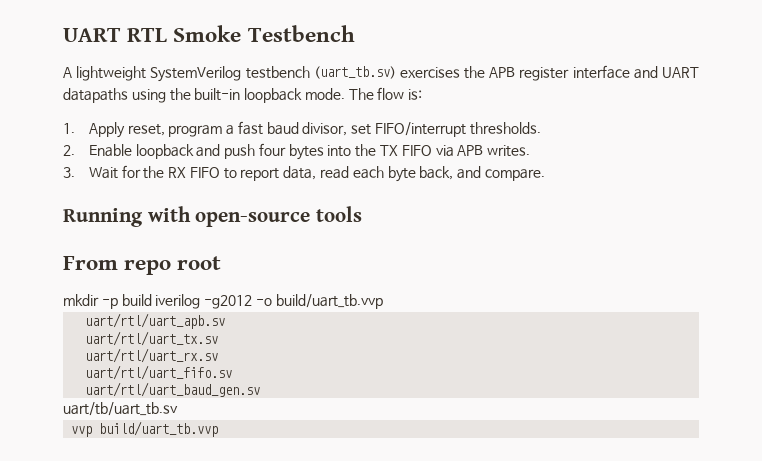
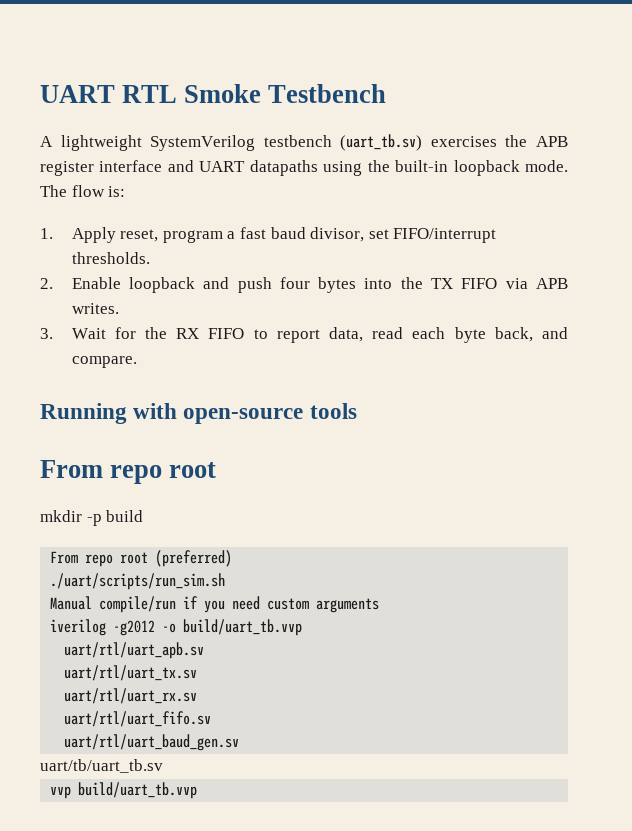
- mkdir -p build iverilog -g2012 -o build/uart_tb.vvp
+ mkdir -p build
+ From repo root (preferred)
+ ./uart/scripts/run_sim.sh
+ Manual compile/run if you need custom arguments
+ iverilog -g2012 -o build/uart_tb.vvp

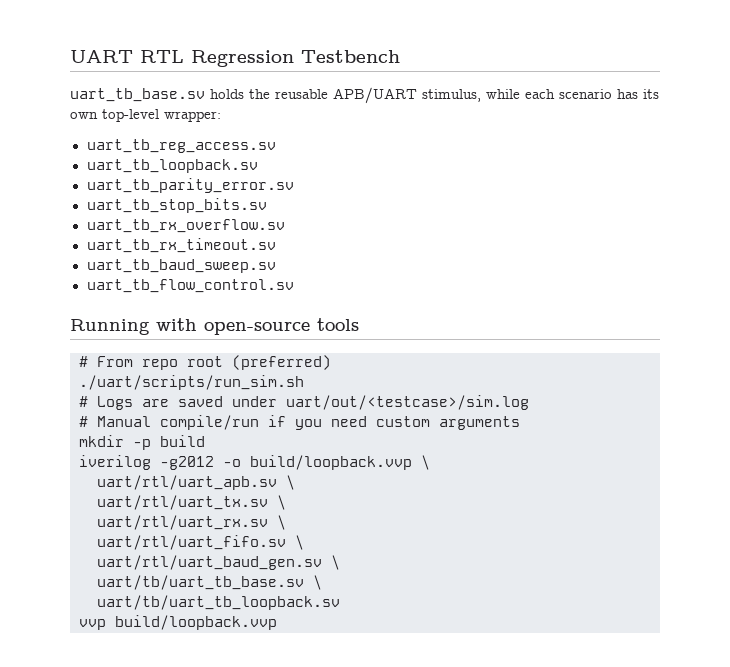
- UART RTL Smoke Testbench
+ UART RTL Regression Testbench
- A lightweight SystemVerilog testbench (uart_tb.sv) exercises the APB register interface and UART datapaths using the built-in loopback mode. The flow is:
- 1. Apply reset, program a fast baud divisor, set FIFO/interrupt thresholds.
- 2. Enable loopback and push four bytes into the TX FIFO via APB writes.
- 3. Wait for the RX FIFO to report data, read each byte back, and compare.
+ uart_tb_base.sv holds the reusable APB/UART stimulus, while each scenario has its own top-level wrapper:
+ uart_tb_reg_access.sv
+ uart_tb_loopback.sv
+ uart_tb_parity_error.sv
+ uart_tb_stop_bits.sv
+ uart_tb_rx_overflow.sv
+ uart_tb_rx_timeout.sv
+ uart_tb_baud_sweep.sv
+ uart_tb_flow_control.sv
  Running with open-source tools
- From repo root
- mkdir -p build
- From repo root (preferred)
+ # From repo root (preferred)
- Manual compile/run if you need custom arguments
+ # Logs are saved under uart/out/<testcase>/sim.log
+ # Manual compile/run if you need custom arguments
+ mkdir -p build
- iverilog -g2012 -o build/uart_tb.vvp
+ iverilog -g2012 -o build/loopback.vvp \
- uart/rtl/uart_apb.sv
+ uart/rtl/uart_apb.sv \
- uart/rtl/uart_tx.sv
+ uart/rtl/uart_tx.sv \
- uart/rtl/uart_rx.sv
+ uart/rtl/uart_rx.sv \
- uart/rtl/uart_fifo.sv
+ uart/rtl/uart_fifo.sv \
- uart/rtl/uart_baud_gen.sv
- uart/tb/uart_tb.sv
+ uart/rtl/uart_baud_gen.sv \
+ uart/tb/uart_tb_base.sv \
+ uart/tb/uart_tb_loopback.sv
- vvp build/uart_tb.vvp
+ vvp build/loopback.vvp

